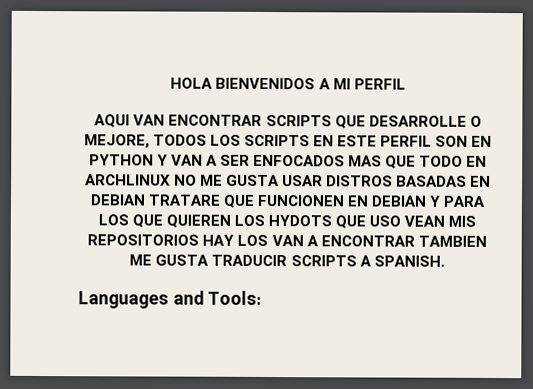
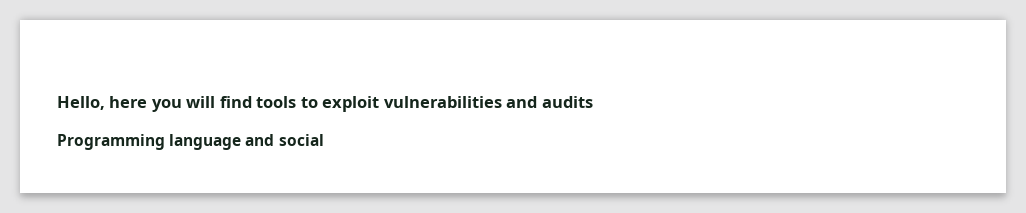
- HOLA BIENVENIDOS A MI PERFIL
- AQUI VAN ENCONTRAR SCRIPTS QUE DESARROLLE O MEJORE, TODOS LOS SCRIPTS EN ESTE PERFIL SON EN PYTHON Y VAN A SER ENFOCADOS MAS QUE TODO EN ARCHLINUX NO ME GUSTA USAR DISTROS BASADAS EN DEBIAN TRATARE QUE FUNCIONEN EN DEBIAN Y PARA LOS QUE QUIEREN LOS HYDOTS QUE USO VEAN MIS REPOSITORIOS HAY LOS VAN A ENCONTRAR TAMBIEN ME GUSTA TRADUCIR SCRIPTS A SPANISH.
- Languages and Tools:
+ Hello, here you will find tools to exploit vulnerabilities and audits
+ Programming language and social

